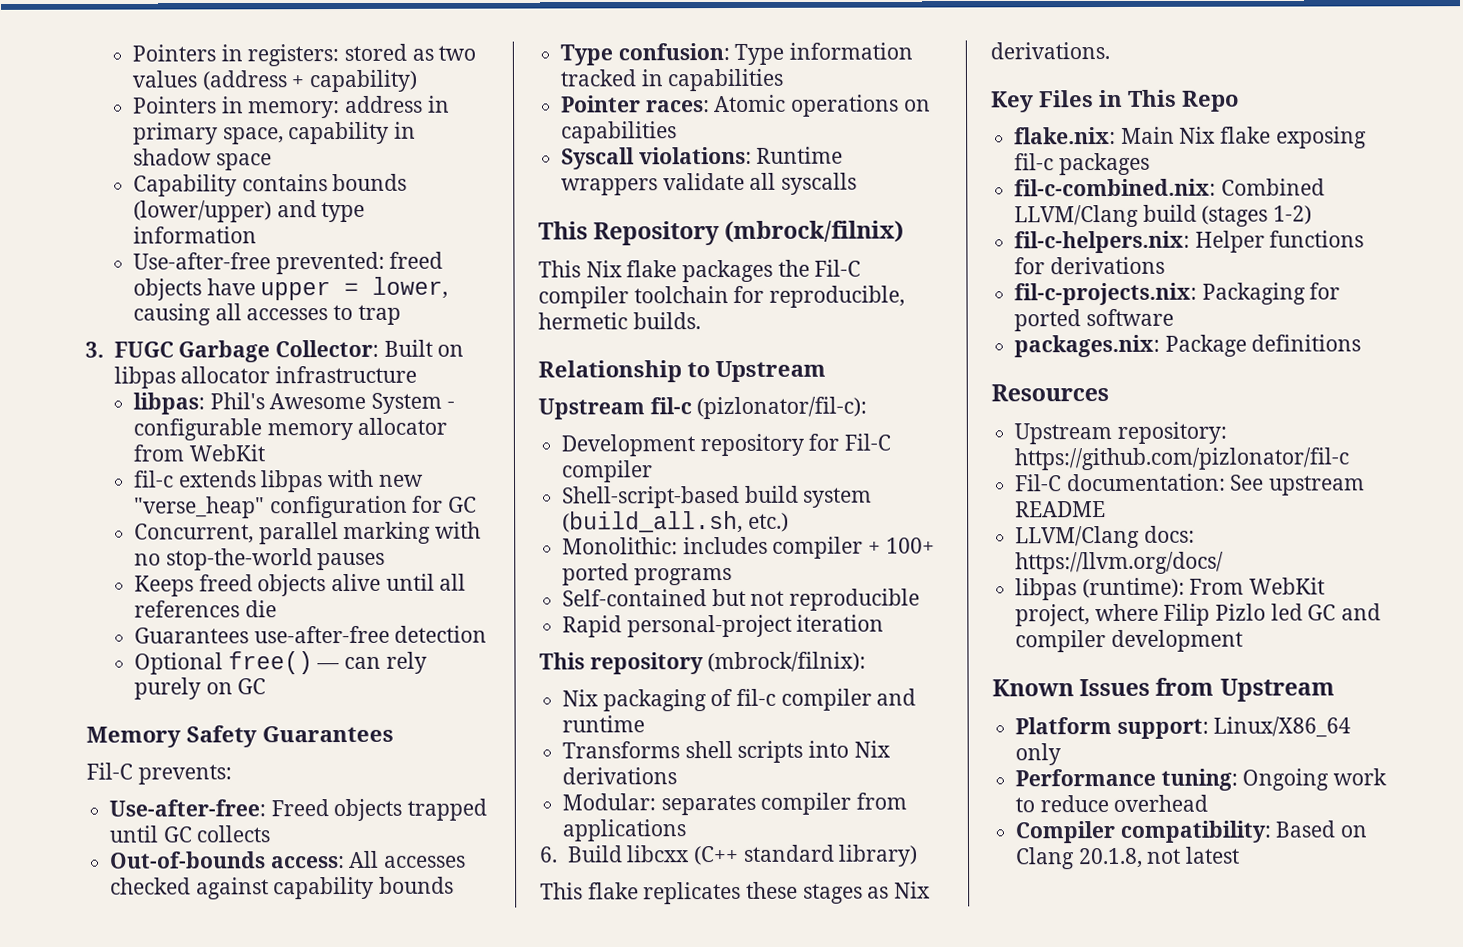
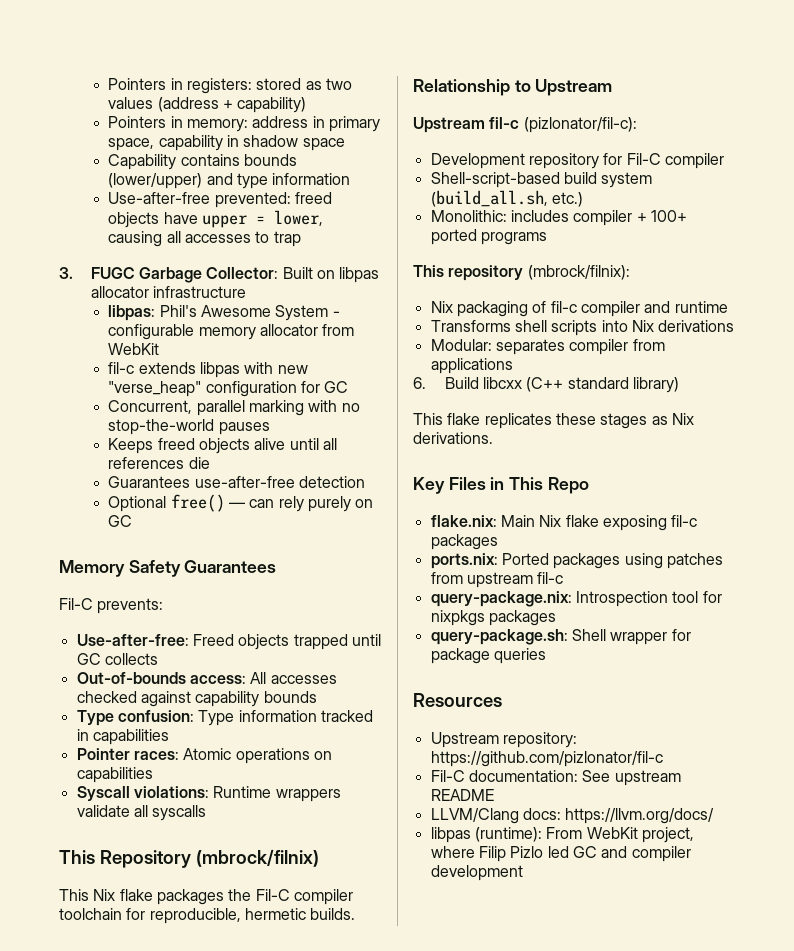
- Self-contained but not reproducible
- Rapid personal-project iteration
- fil-c-combined.nix: Combined LLVM/Clang build (stages 1-2)
- fil-c-helpers.nix: Helper functions for derivations
- fil-c-projects.nix: Packaging for ported software
- packages.nix: Package definitions
+ ports.nix: Ported packages using patches from upstream fil-c
+ query-package.nix: Introspection tool for nixpkgs packages
+ query-package.sh: Shell wrapper for package queries
- Known Issues from Upstream
- Platform support: Linux/X86_64 only
- Performance tuning: Ongoing work to reduce overhead
- Compiler compatibility: Based on Clang 20.1.8, not latest

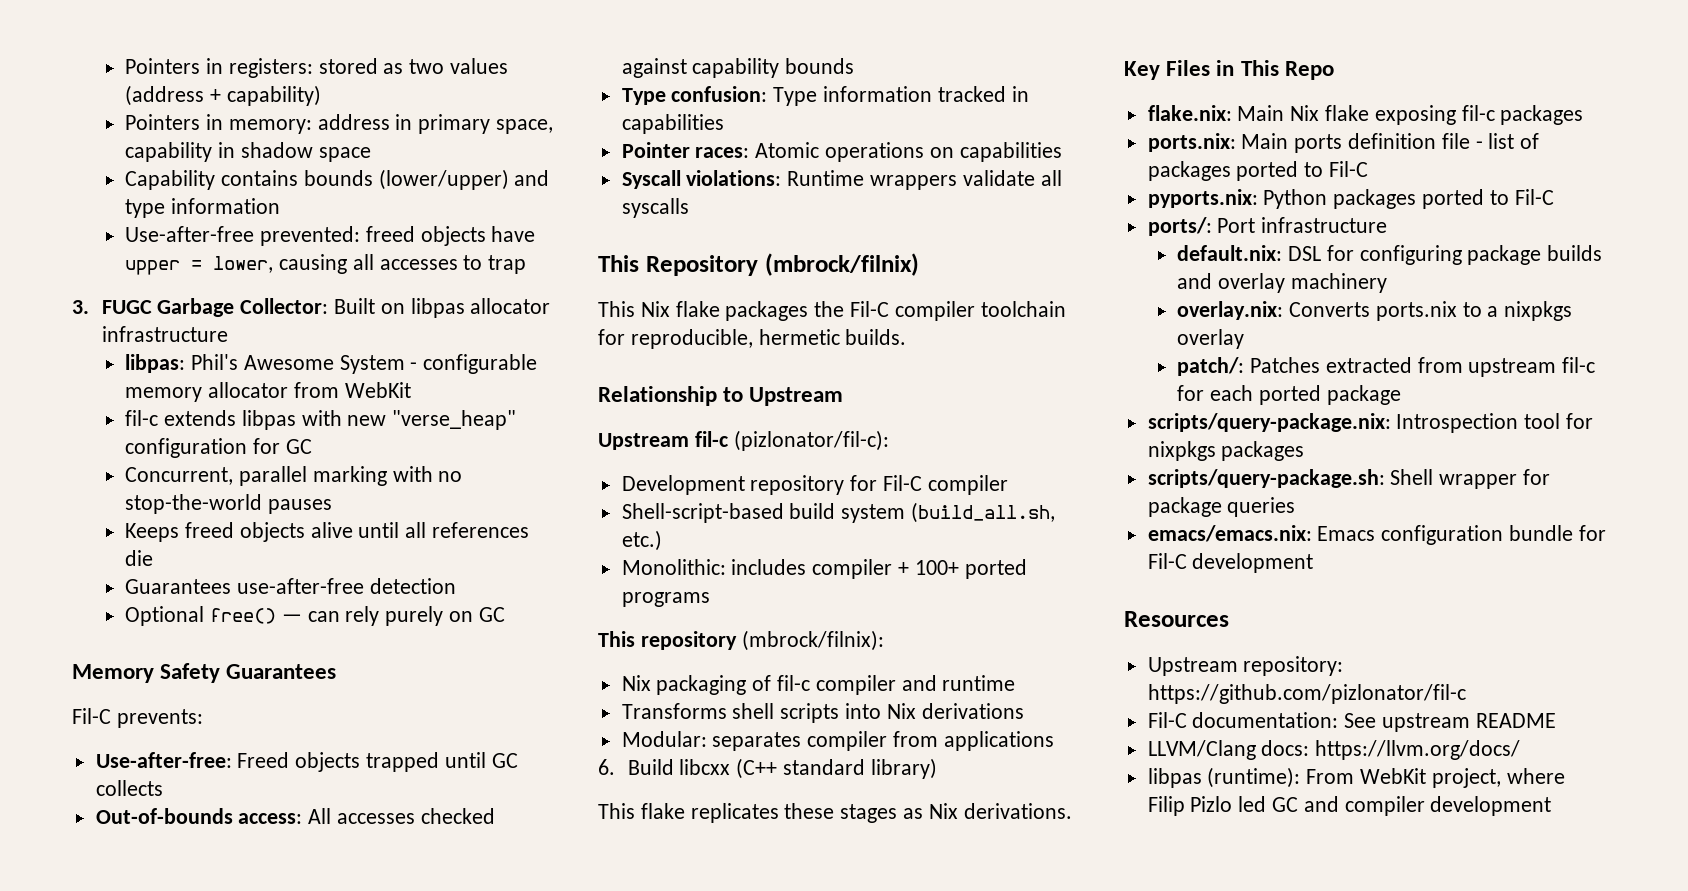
- ports.nix: Ported packages using patches from upstream fil-c
- query-package.nix: Introspection tool for nixpkgs packages
+ ports.nix: Main ports definition file - list of packages ported to Fil-C
+ pyports.nix: Python packages ported to Fil-C
+ ports/: Port infrastructure
+ default.nix: DSL for configuring package builds and overlay machinery
+ overlay.nix: Converts ports.nix to a nixpkgs overlay
+ patch/: Patches extracted from upstream fil-c for each ported package
+ scripts/query-package.nix: Introspection tool for nixpkgs packages
- query-package.sh: Shell wrapper for package queries
+ scripts/query-package.sh: Shell wrapper for package queries
+ emacs/emacs.nix: Emacs configuration bundle for Fil-C development

